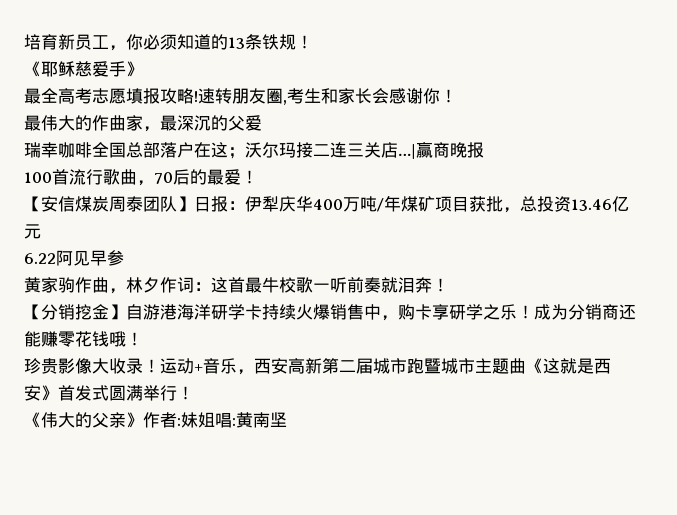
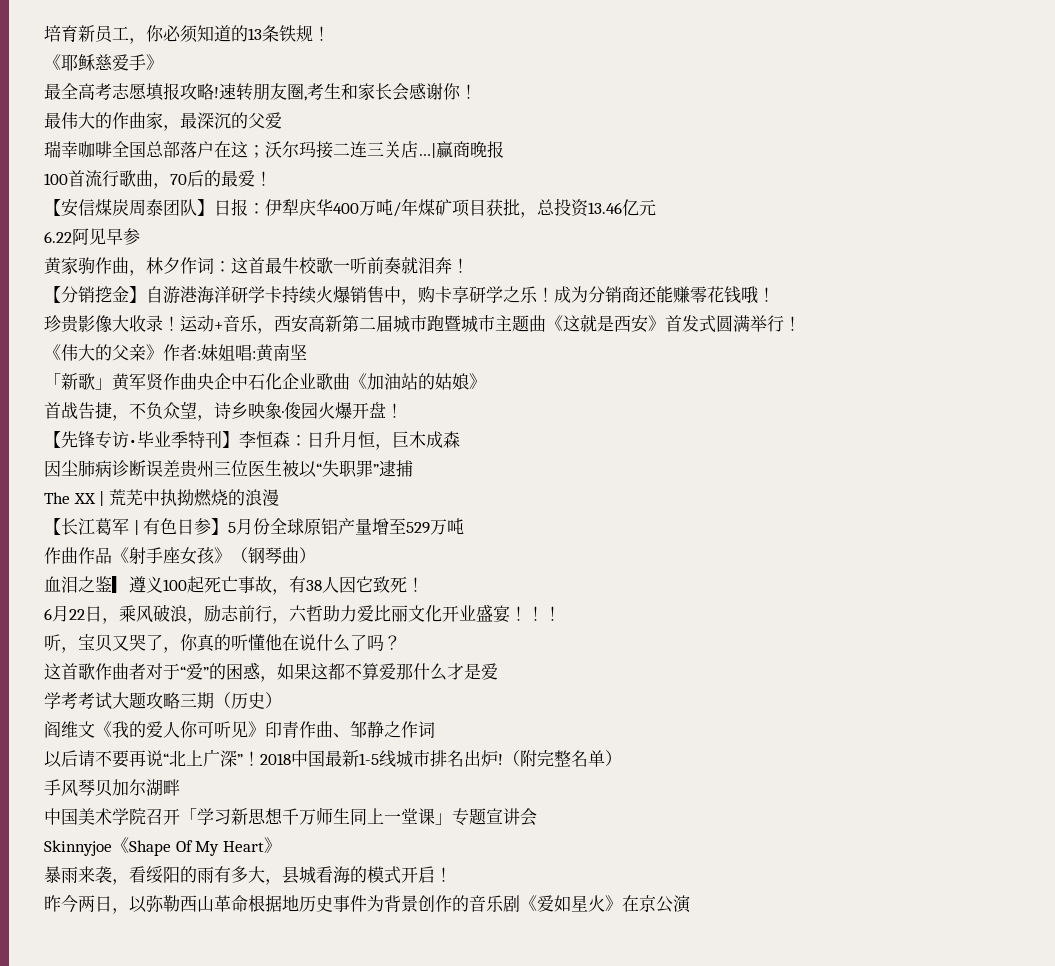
+ 「新歌」黄军贤作曲央企中石化企业歌曲《加油站的姑娘》
+ 首战告捷，不负众望，诗乡映象·俊园火爆开盘！
+ 【先锋专访•毕业季特刊】李恒森：日升月恒，巨木成森
+ 因尘肺病诊断误差贵州三位医生被以“失职罪”逮捕
+ The XX | 荒芜中执拗燃烧的浪漫
+ 【长江葛军 | 有色日参】5月份全球原铝产量增至529万吨
+ 作曲作品《射手座女孩》（钢琴曲）
+ 血泪之鉴▎遵义100起死亡事故，有38人因它致死！
+ 6月22日，乘风破浪，励志前行，六哲助力爱比丽文化开业盛宴！！！
+ 听，宝贝又哭了，你真的听懂他在说什么了吗？
+ 这首歌作曲者对于“爱”的困惑，如果这都不算爱那什么才是爱
+ 学考考试大题攻略三期（历史）
+ 阎维文《我的爱人你可听见》印青作曲、邹静之作词
+ 以后请不要再说“北上广深”！2018中国最新1-5线城市排名出炉!（附完整名单）
+ 手风琴贝加尔湖畔
+ 中国美术学院召开「学习新思想千万师生同上一堂课」专题宣讲会
+ Skinnyjoe《Shape Of My Heart》
+ 暴雨来袭，看绥阳的雨有多大，县城看海的模式开启！
+ 昨今两日，以弥勒西山革命根据地历史事件为背景创作的音乐剧《爱如星火》在京公演

